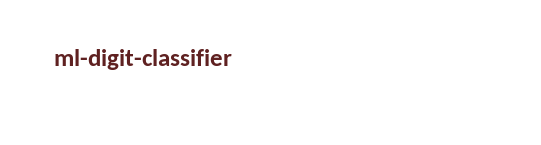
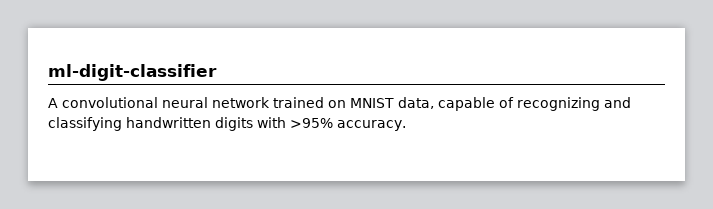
+ A convolutional neural network trained on MNIST data, capable of recognizing and classifying handwritten digits with >95% accuracy.

